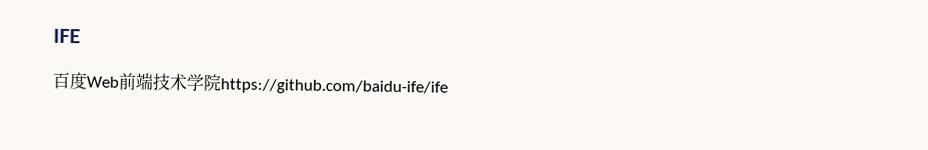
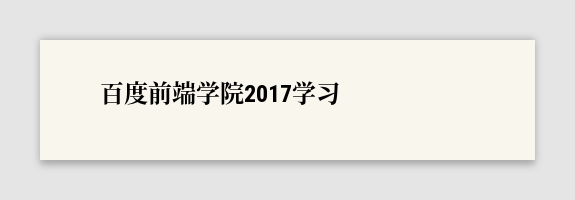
- IFE
- 百度Web前端技术学院https://github.com/baidu-ife/ife
+ 百度前端学院2017学习

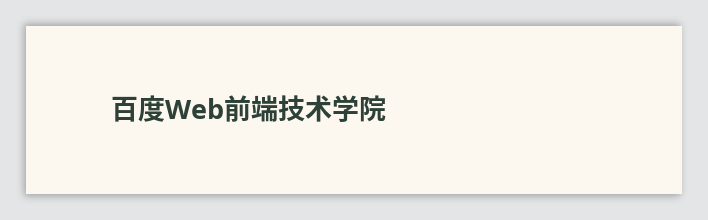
- 百度前端学院2017学习
+ 百度Web前端技术学院

